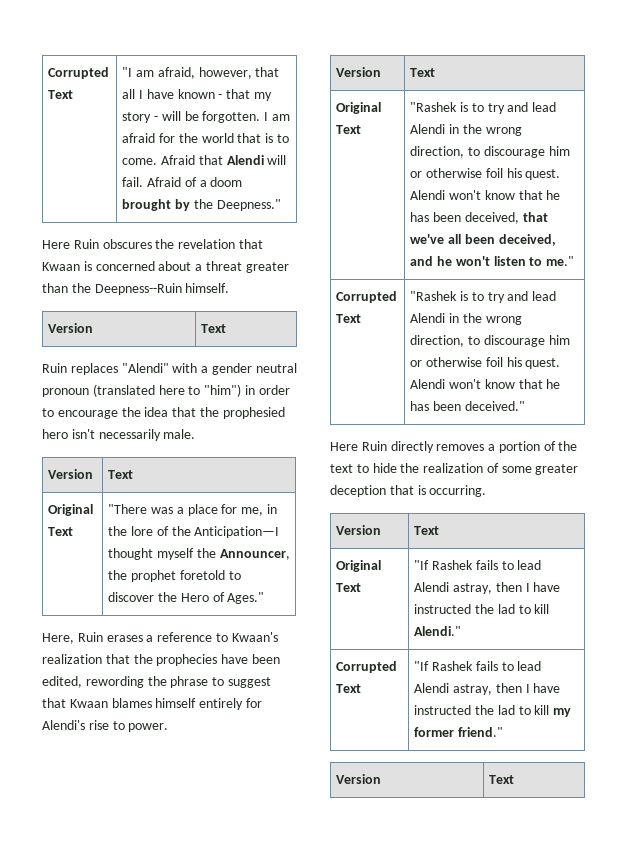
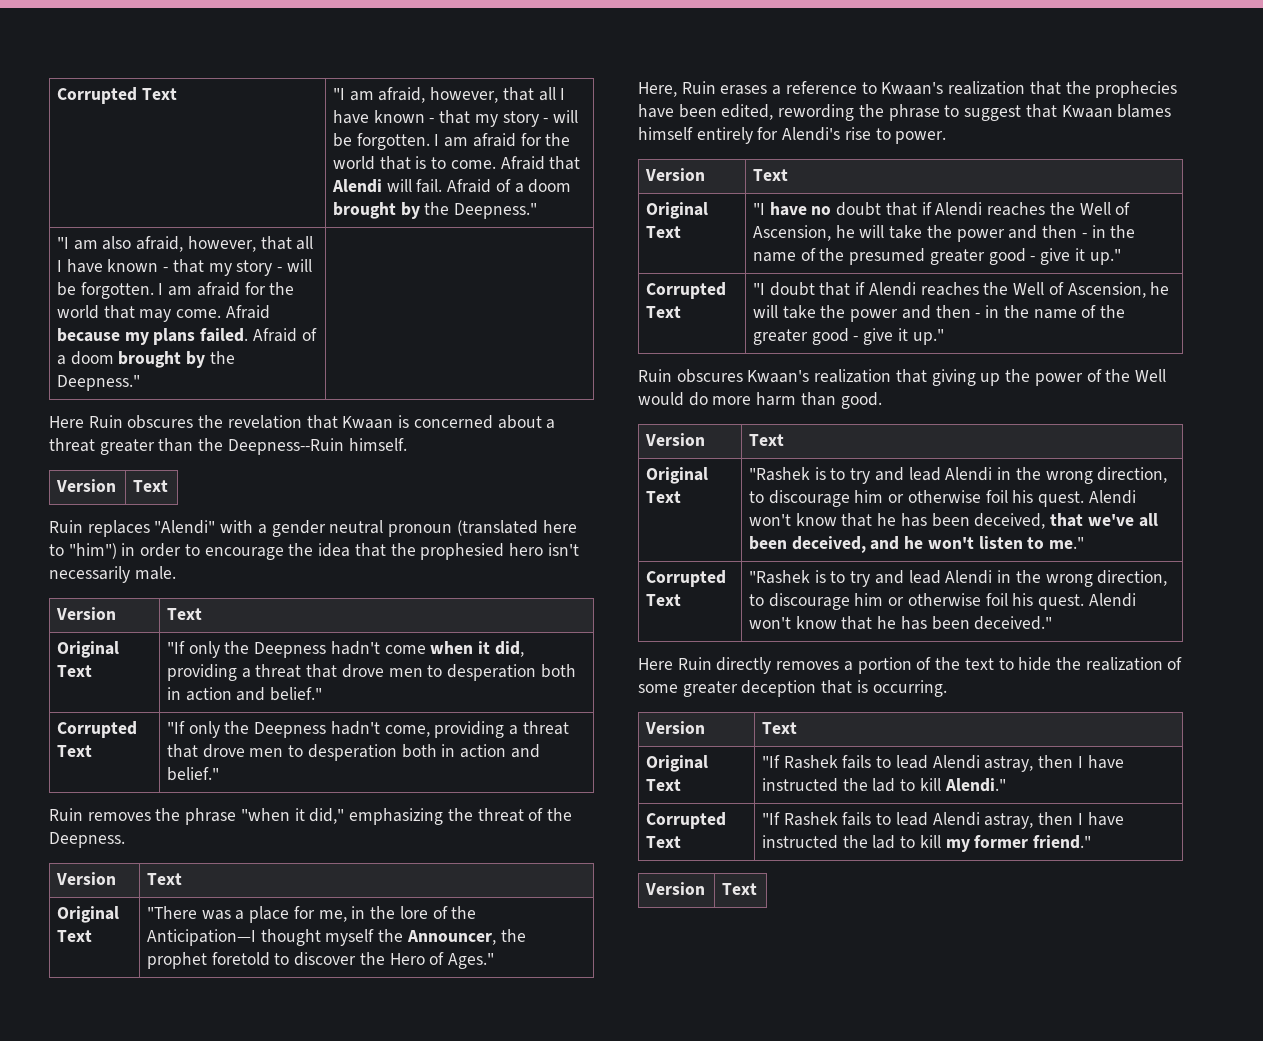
+ "I am also afraid, however, that all I have known - that my story - will be forgotten. I am afraid for the world that may come. Afraid because my plans failed. Afraid of a doom brought by the Deepness." |
+ Original Text | "If only the Deepness hadn't come when it did, providing a threat that drove men to desperation both in action and belief."
+ Corrupted Text | "If only the Deepness hadn't come, providing a threat that drove men to desperation both in action and belief."
+ Ruin removes the phrase "when it did," emphasizing the threat of the Deepness.
+ Version | Text
+ Original Text | "I have no doubt that if Alendi reaches the Well of Ascension, he will take the power and then - in the name of the presumed greater good - give it up."
+ Corrupted Text | "I doubt that if Alendi reaches the Well of Ascension, he will take the power and then - in the name of the greater good - give it up."
+ Ruin obscures Kwaan's realization that giving up the power of the Well would do more harm than good.
+ Version | Text

